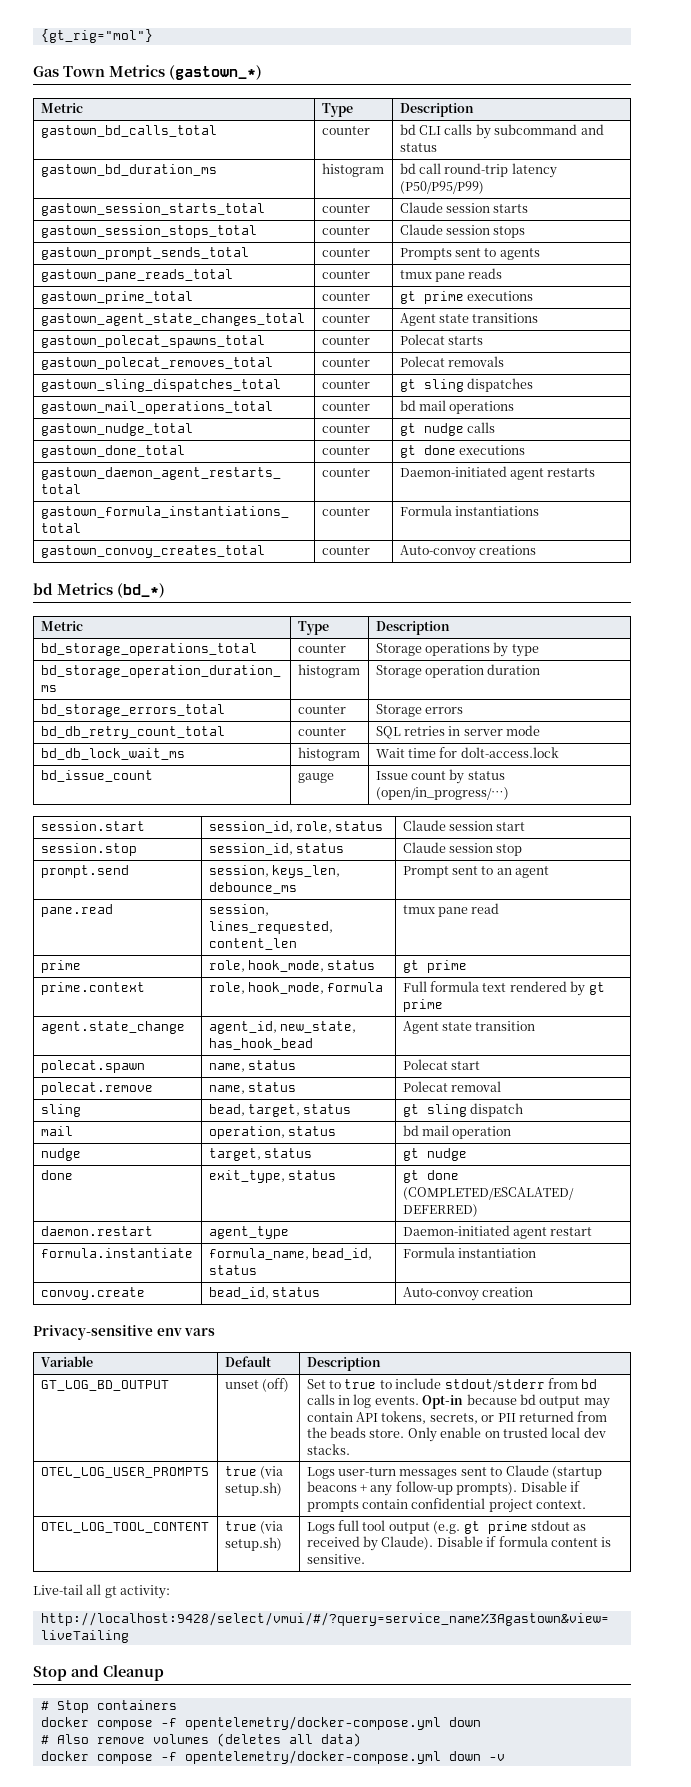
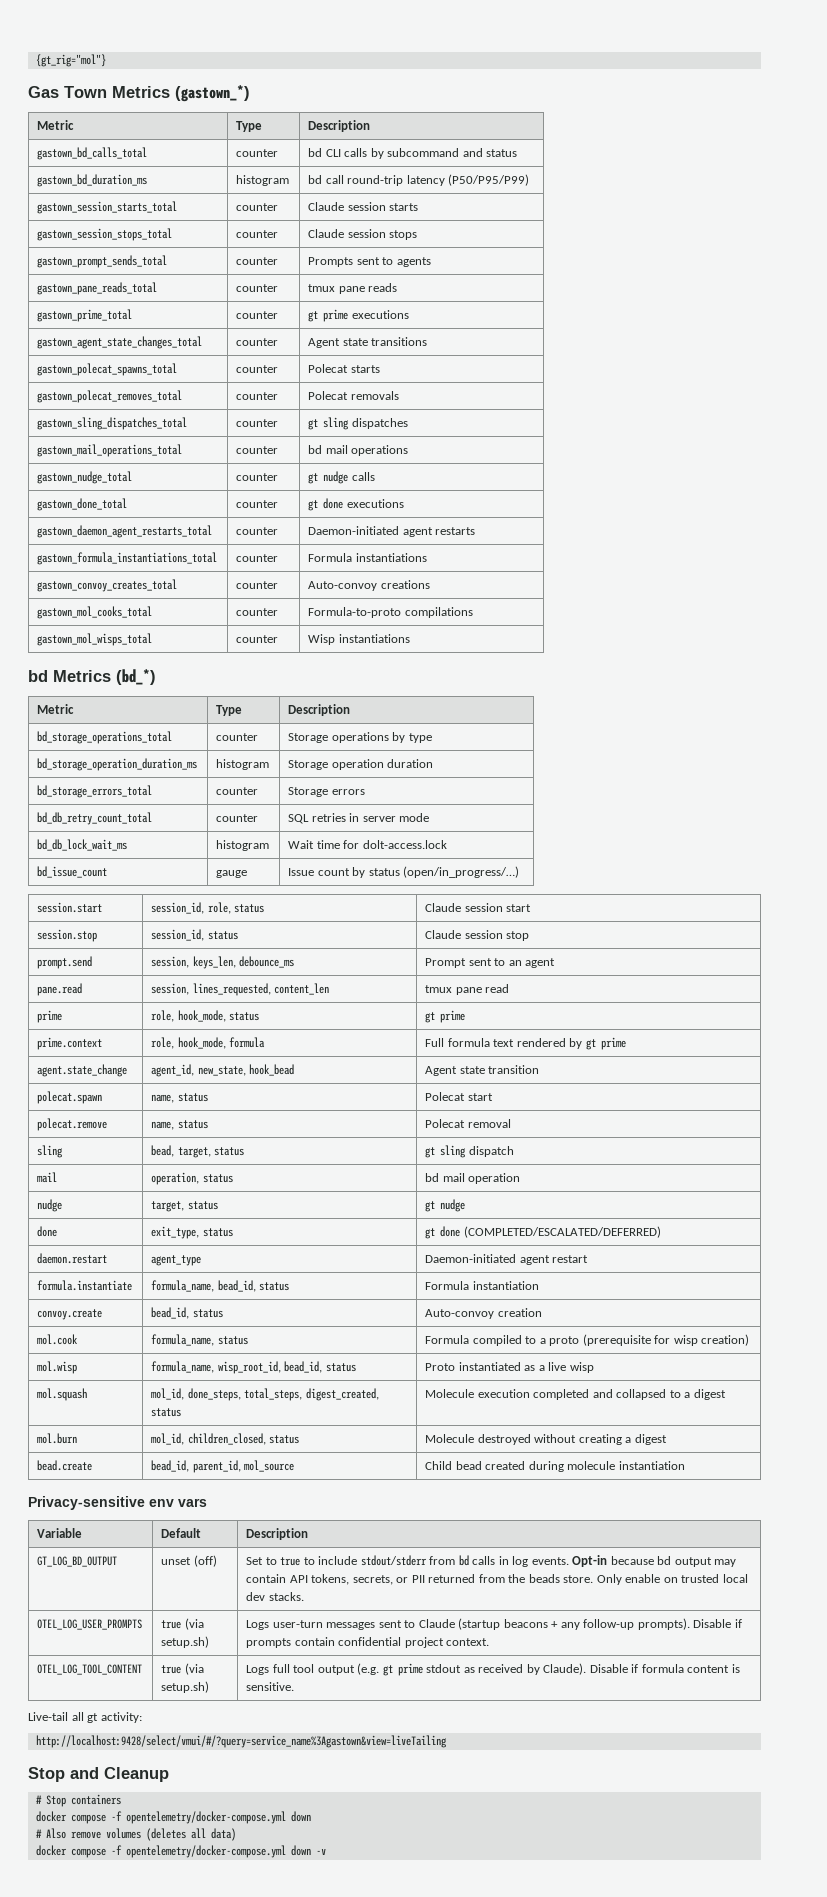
+ gastown_mol_cooks_total | counter | Formula-to-proto compilations
+ gastown_mol_wisps_total | counter | Wisp instantiations
- agent.state_change | agent_id, new_state, has_hook_bead | Agent state transition
+ agent.state_change | agent_id, new_state, hook_bead | Agent state transition
+ mol.cook | formula_name, status | Formula compiled to a proto (prerequisite for wisp creation)
+ mol.wisp | formula_name, wisp_root_id, bead_id, status | Proto instantiated as a live wisp
+ mol.squash | mol_id, done_steps, total_steps, digest_created, status | Molecule execution completed and collapsed to a digest
+ mol.burn | mol_id, children_closed, status | Molecule destroyed without creating a digest
+ bead.create | bead_id, parent_id, mol_source | Child bead created during molecule instantiation

